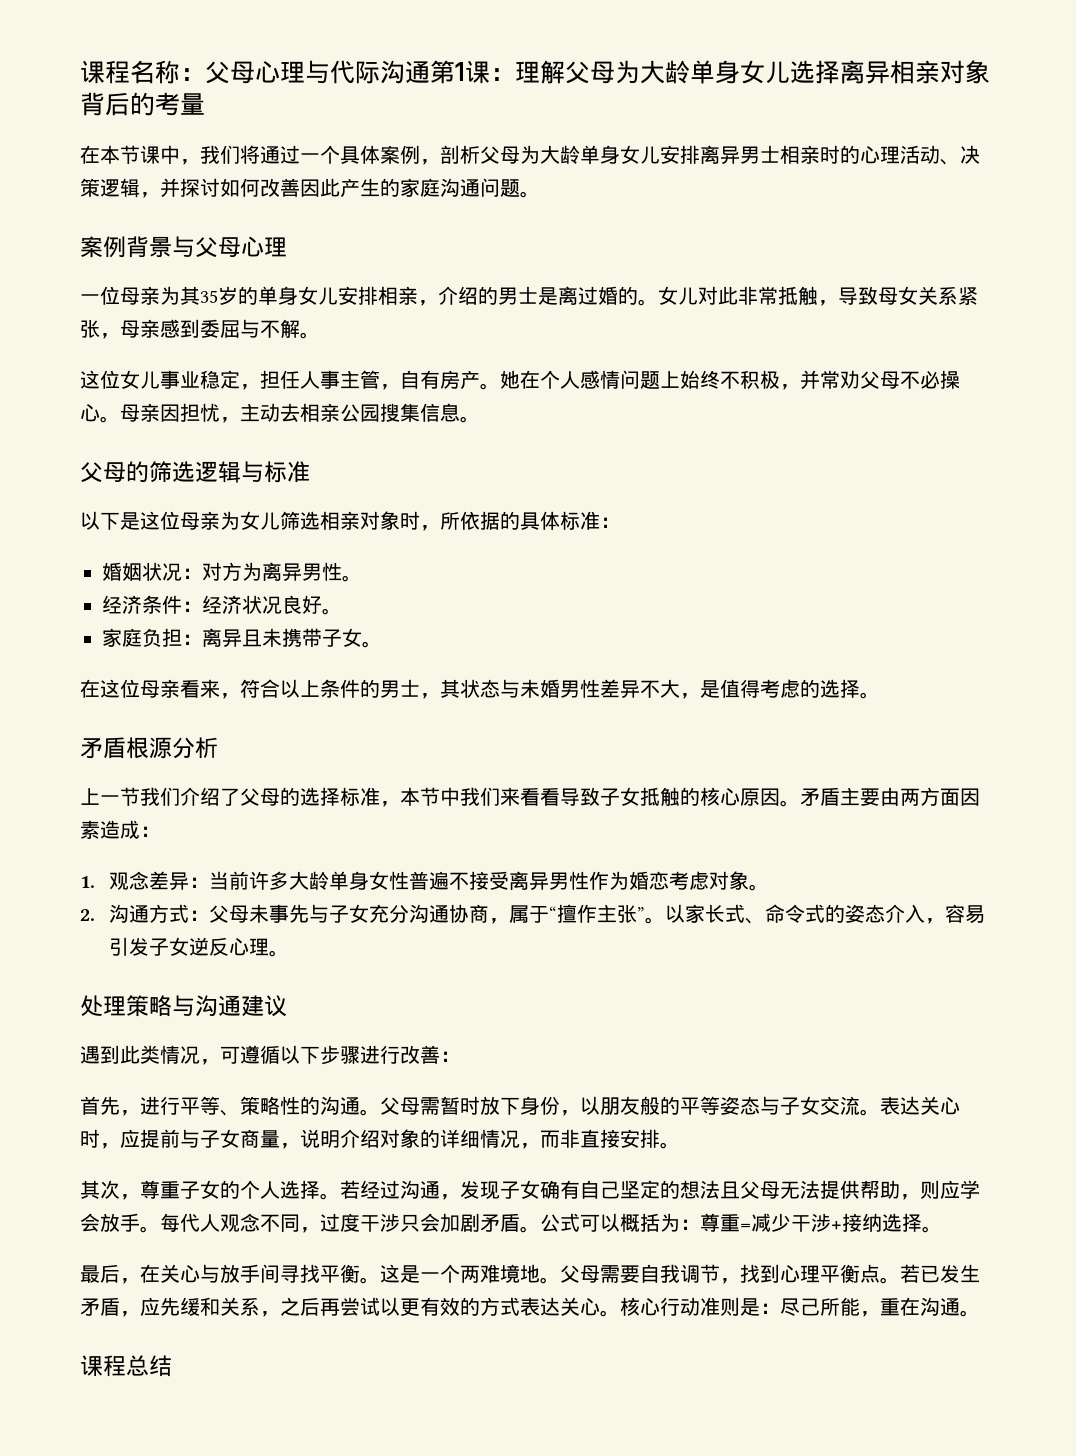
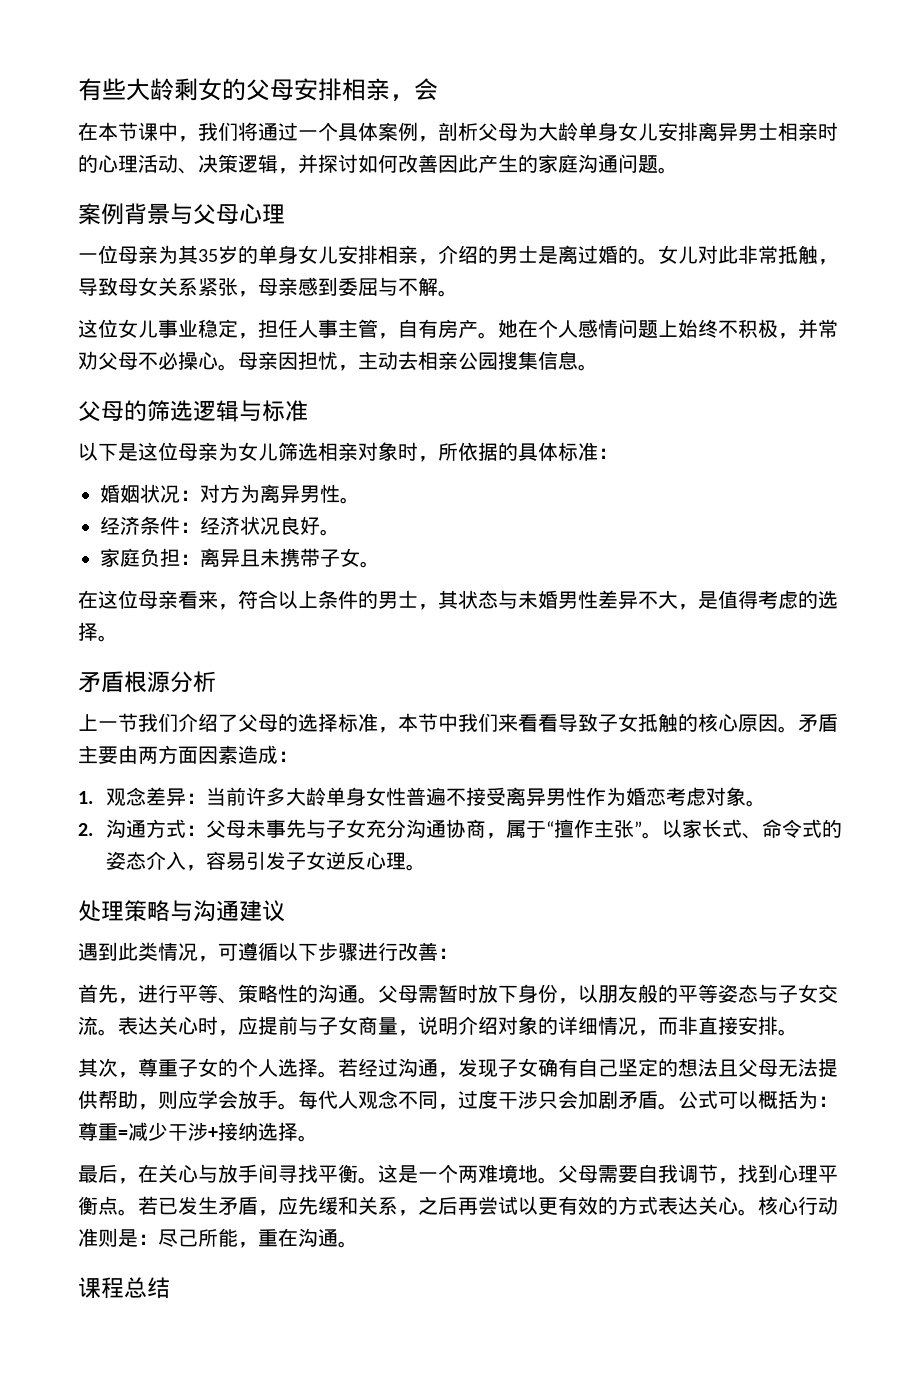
- 课程名称：父母心理与代际沟通第1课：理解父母为大龄单身女儿选择离异相亲对象背后的考量
+ 有些大龄剩女的父母安排相亲，会

